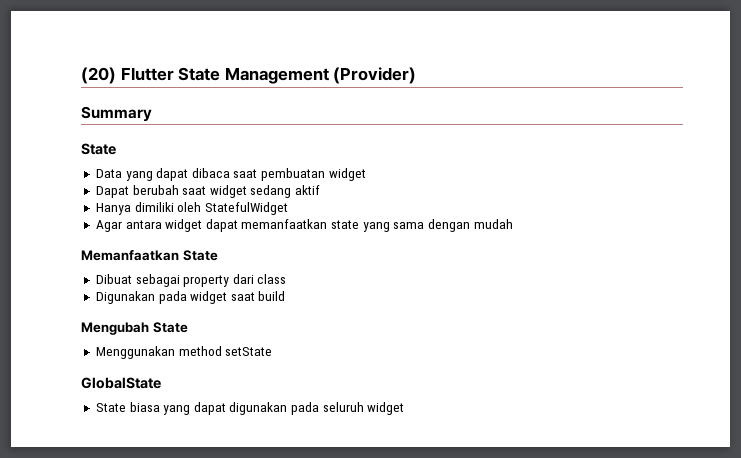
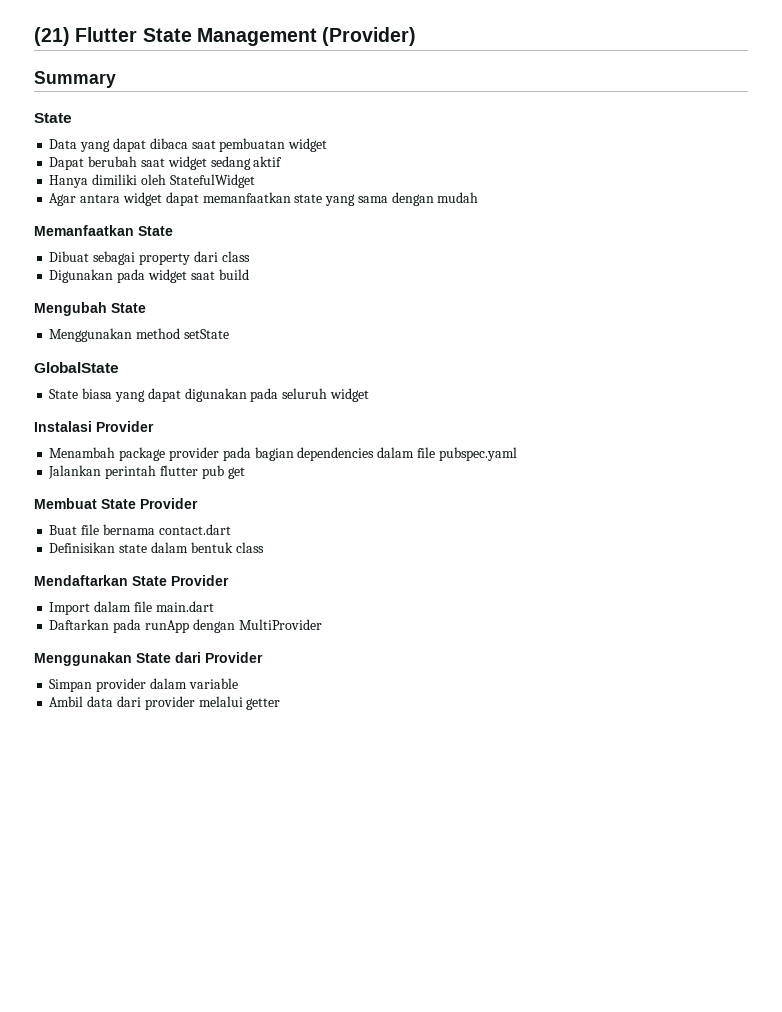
- (20) Flutter State Management (Provider)
+ (21) Flutter State Management (Provider)
+ Instalasi Provider
+ Menambah package provider pada bagian dependencies dalam file pubspec.yaml
+ Jalankan perintah flutter pub get
+ Membuat State Provider
+ Buat file bernama contact.dart
+ Definisikan state dalam bentuk class
+ Mendaftarkan State Provider
+ Import dalam file main.dart
+ Daftarkan pada runApp dengan MultiProvider
+ Menggunakan State dari Provider
+ Simpan provider dalam variable
+ Ambil data dari provider melalui getter

